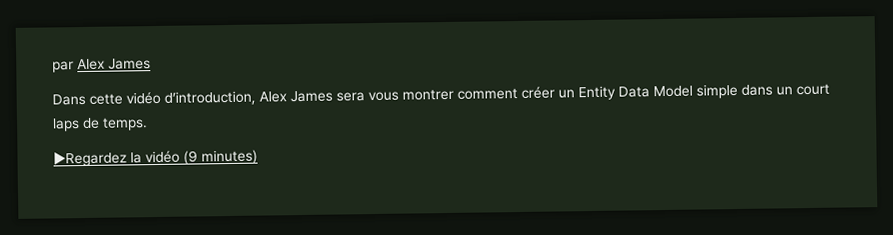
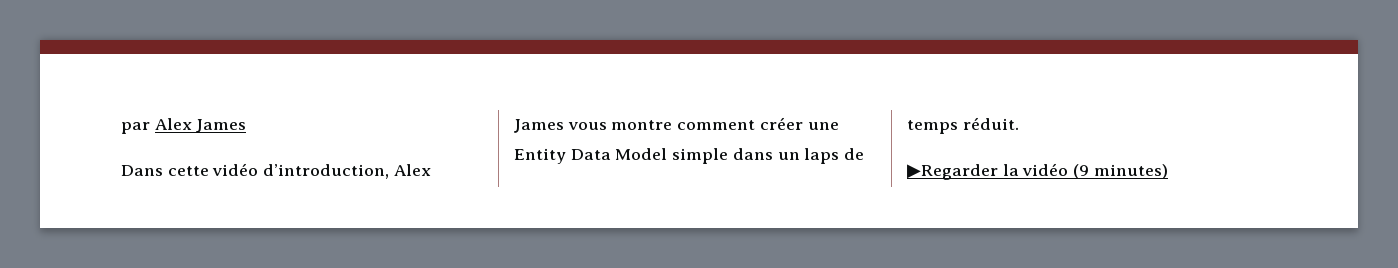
- Dans cette vidéo d’introduction, Alex James sera vous montrer comment créer un Entity Data Model simple dans un court laps de temps.
- ▶Regardez la vidéo (9 minutes)
+ Dans cette vidéo d’introduction, Alex James vous montre comment créer une Entity Data Model simple dans un laps de temps réduit.
+ ▶Regarder la vidéo (9 minutes)

